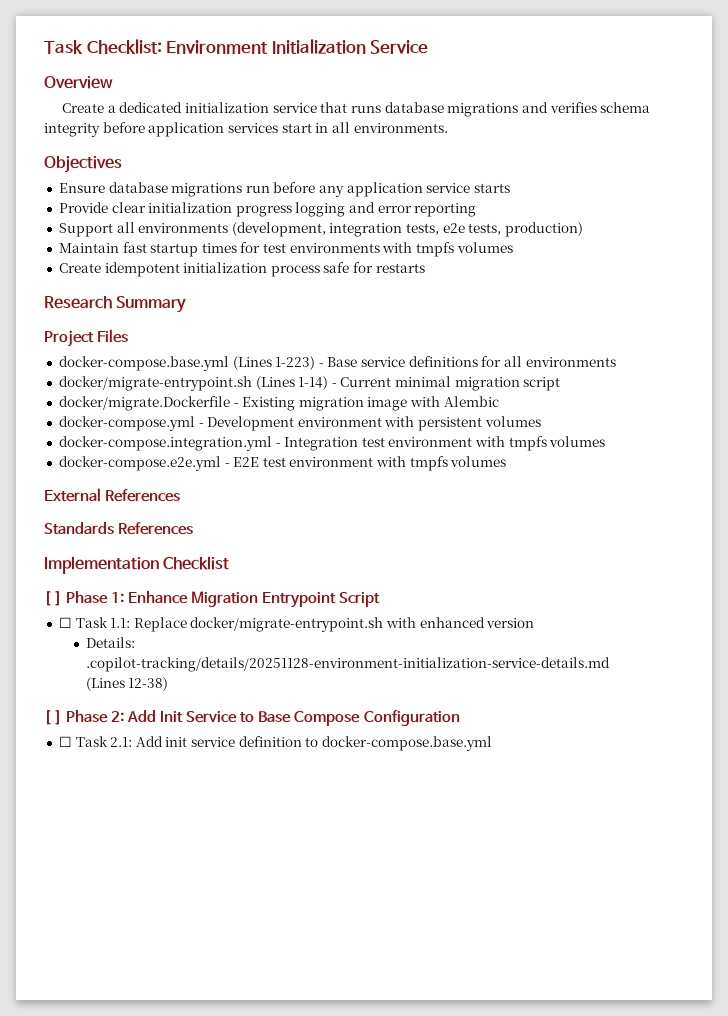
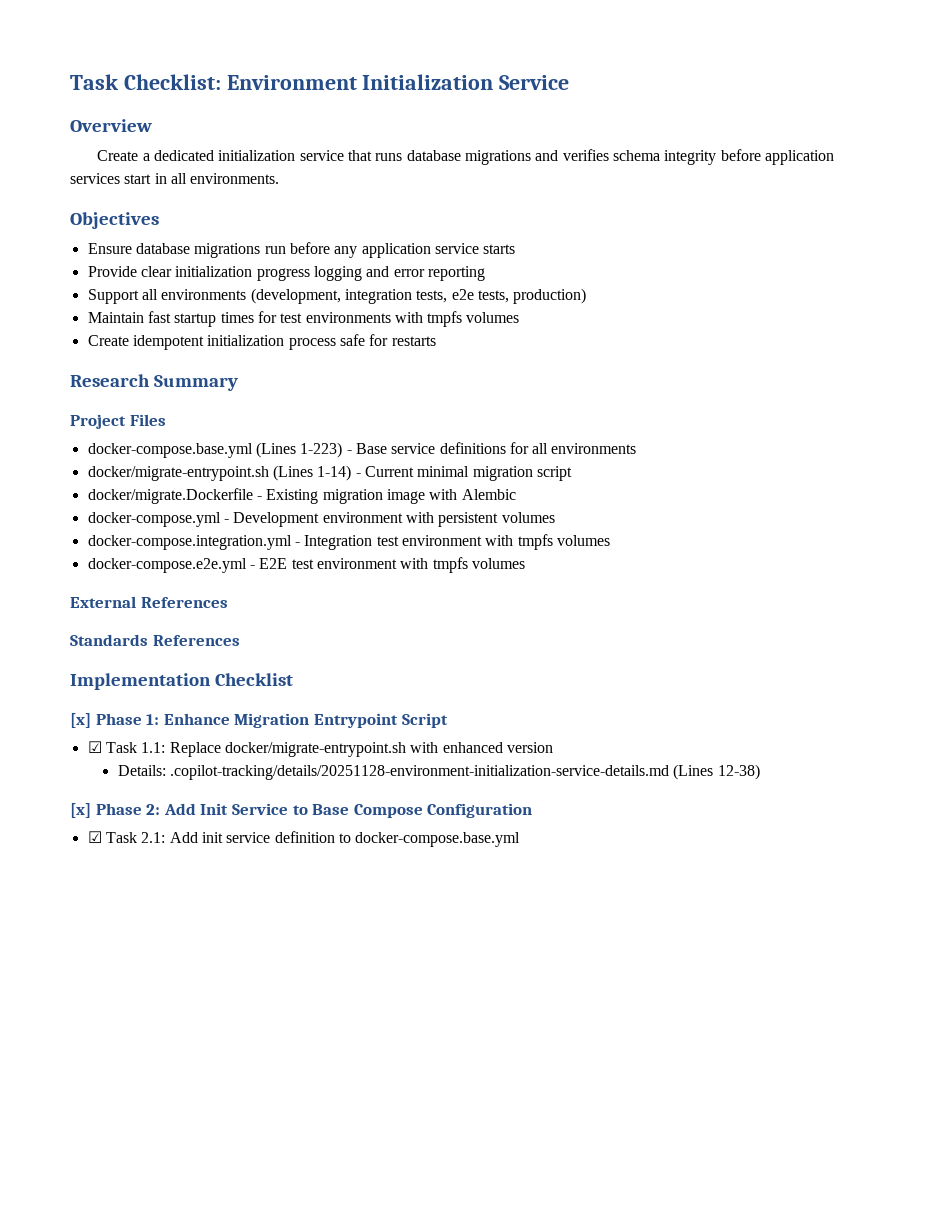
- [ ] Phase 1: Enhance Migration Entrypoint Script
+ [x] Phase 1: Enhance Migration Entrypoint Script
- ☐ Task 1.1: Replace docker/migrate-entrypoint.sh with enhanced version
+ ☑ Task 1.1: Replace docker/migrate-entrypoint.sh with enhanced version
- [ ] Phase 2: Add Init Service to Base Compose Configuration
+ [x] Phase 2: Add Init Service to Base Compose Configuration
- ☐ Task 2.1: Add init service definition to docker-compose.base.yml
+ ☑ Task 2.1: Add init service definition to docker-compose.base.yml

